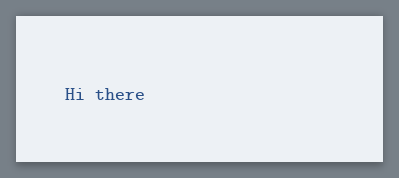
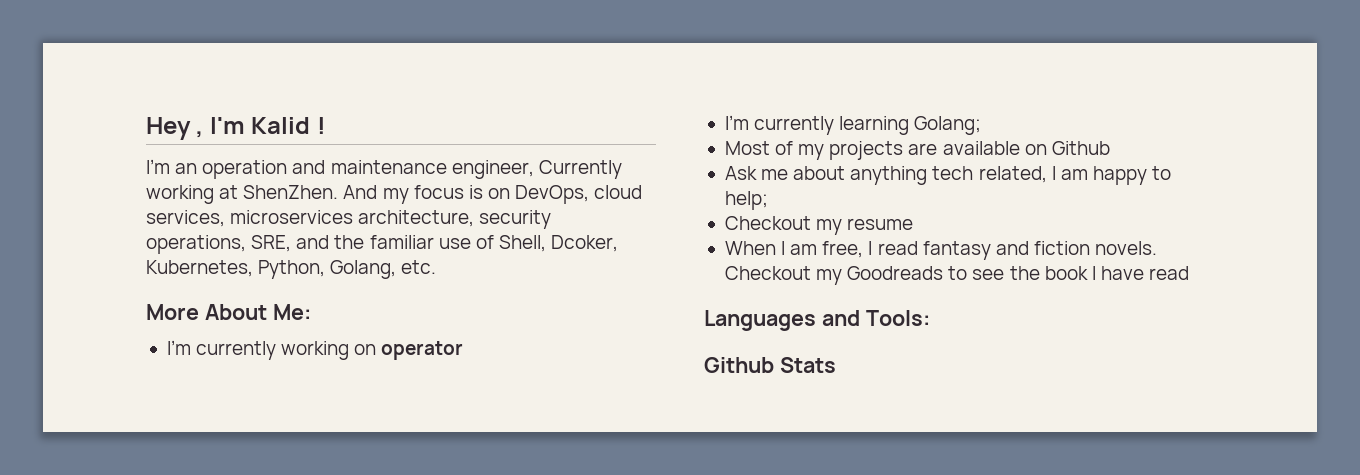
- Hi there
+ Hey , I'm Kalid !
+ I’m an operation and maintenance engineer, Currently working at ShenZhen. And my focus is on DevOps, cloud services, microservices architecture, security operations, SRE, and the familiar use of Shell, Dcoker, Kubernetes, Python, Golang, etc.
+ More About Me:
+ I’m currently working on operator
+ I’m currently learning Golang;
+ Most of my projects are available on Github
+ Ask me about anything tech related, I am happy to help;
+ Checkout my resume
+ When I am free, I read fantasy and fiction novels. Checkout my Goodreads to see the book I have read
+ Languages and Tools:
+ Github Stats

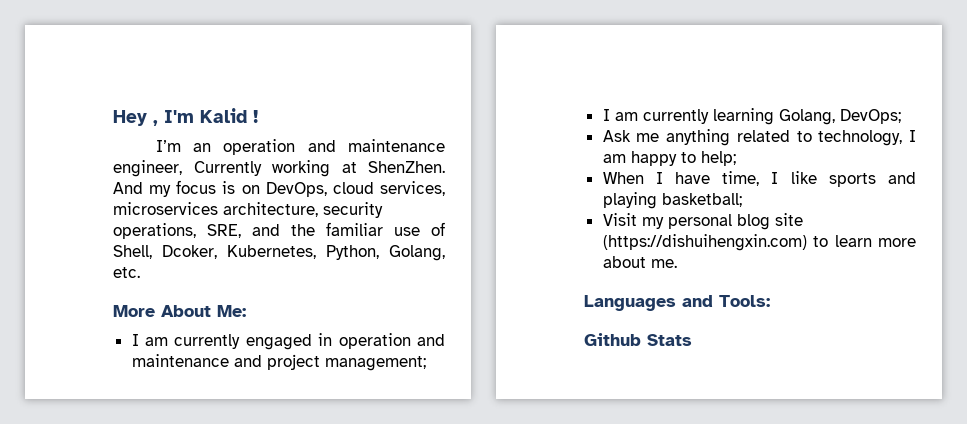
- I’m currently working on operator
- I’m currently learning Golang;
- Most of my projects are available on Github
- Ask me about anything tech related, I am happy to help;
+ I am currently engaged in operation and maintenance and project management;
+ I am currently learning Golang, DevOps;
+ Ask me anything related to technology, I am happy to help;
- Checkout my resume
- When I am free, I read fantasy and fiction novels. Checkout my Goodreads to see the book I have read
+ When I have time, I like sports and playing basketball;
+ Visit my personal blog site (https://dishuihengxin.com) to learn more about me.

